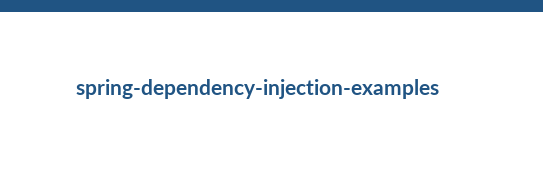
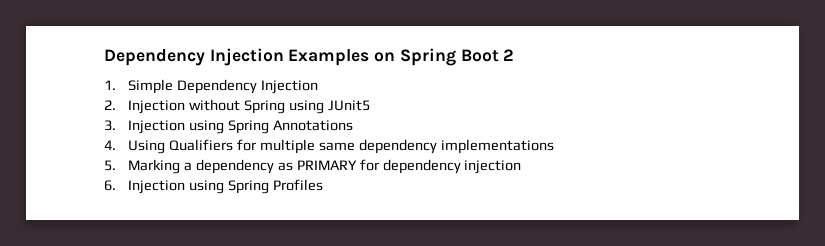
- spring-dependency-injection-examples
+ Dependency Injection Examples on Spring Boot 2
+ 1. Simple Dependency Injection
+ 2. Injection without Spring using JUnit5
+ 3. Injection using Spring Annotations
+ 4. Using Qualifiers for multiple same dependency implementations
+ 5. Marking a dependency as PRIMARY for dependency injection
+ 6. Injection using Spring Profiles

